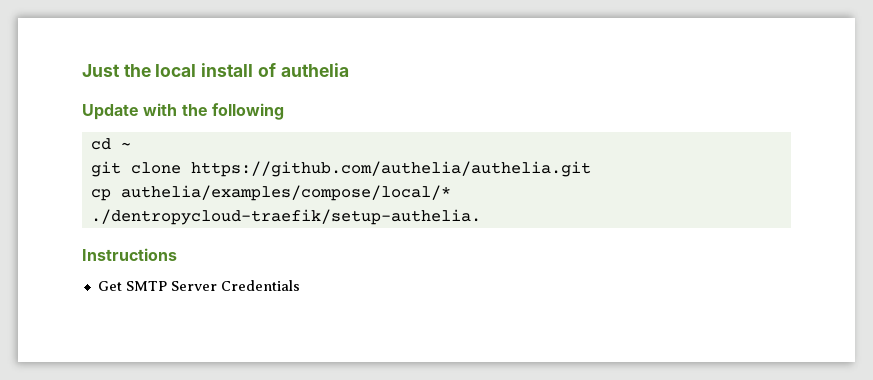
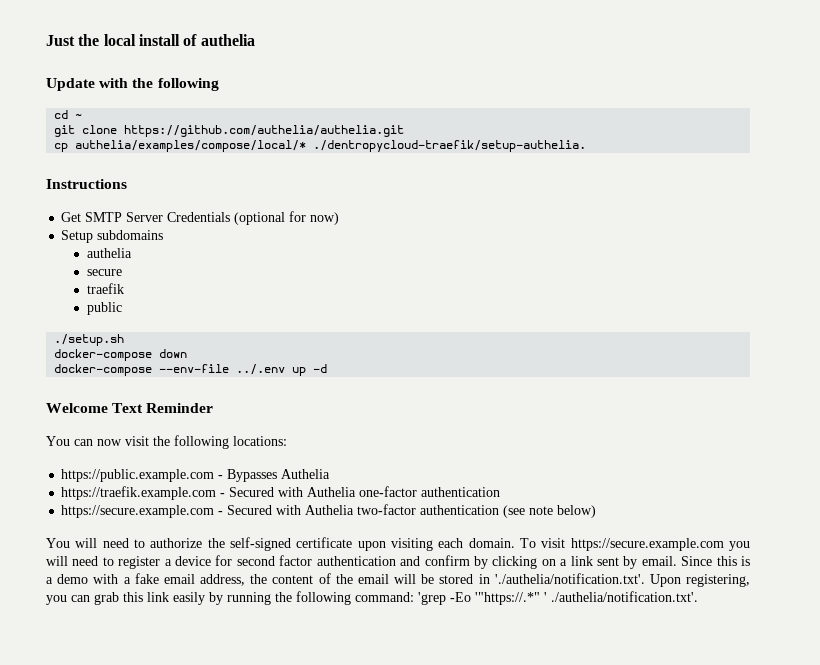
- Get SMTP Server Credentials
+ Get SMTP Server Credentials (optional for now)
+ Setup subdomains
+ authelia
+ secure
+ traefik
+ public
+ ./setup.sh
+ docker-compose down
+ docker-compose --env-file ../.env up -d
+ Welcome Text Reminder
+ You can now visit the following locations:
+ https://public.example.com - Bypasses Authelia
+ https://traefik.example.com - Secured with Authelia one-factor authentication
+ https://secure.example.com - Secured with Authelia two-factor authentication (see note below)
+ You will need to authorize the self-signed certificate upon visiting each domain. To visit https://secure.example.com you will need to register a device for second factor authentication and confirm by clicking on a link sent by email. Since this is a demo with a fake email address, the content of the email will be stored in './authelia/notification.txt'. Upon registering, you can grab this link easily by running the following command: 'grep -Eo '"https://.*" ' ./authelia/notification.txt'.

